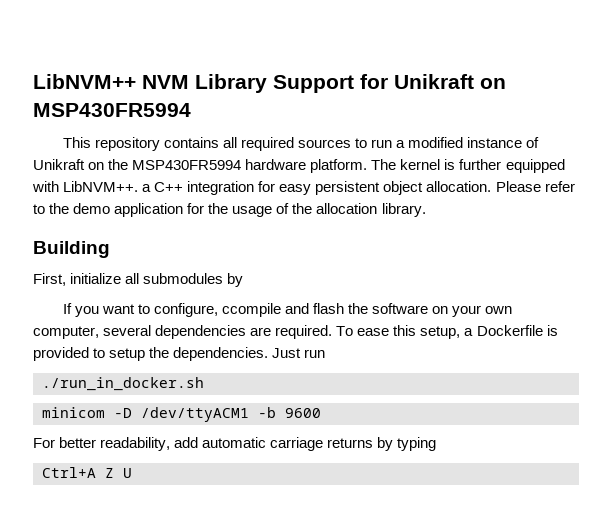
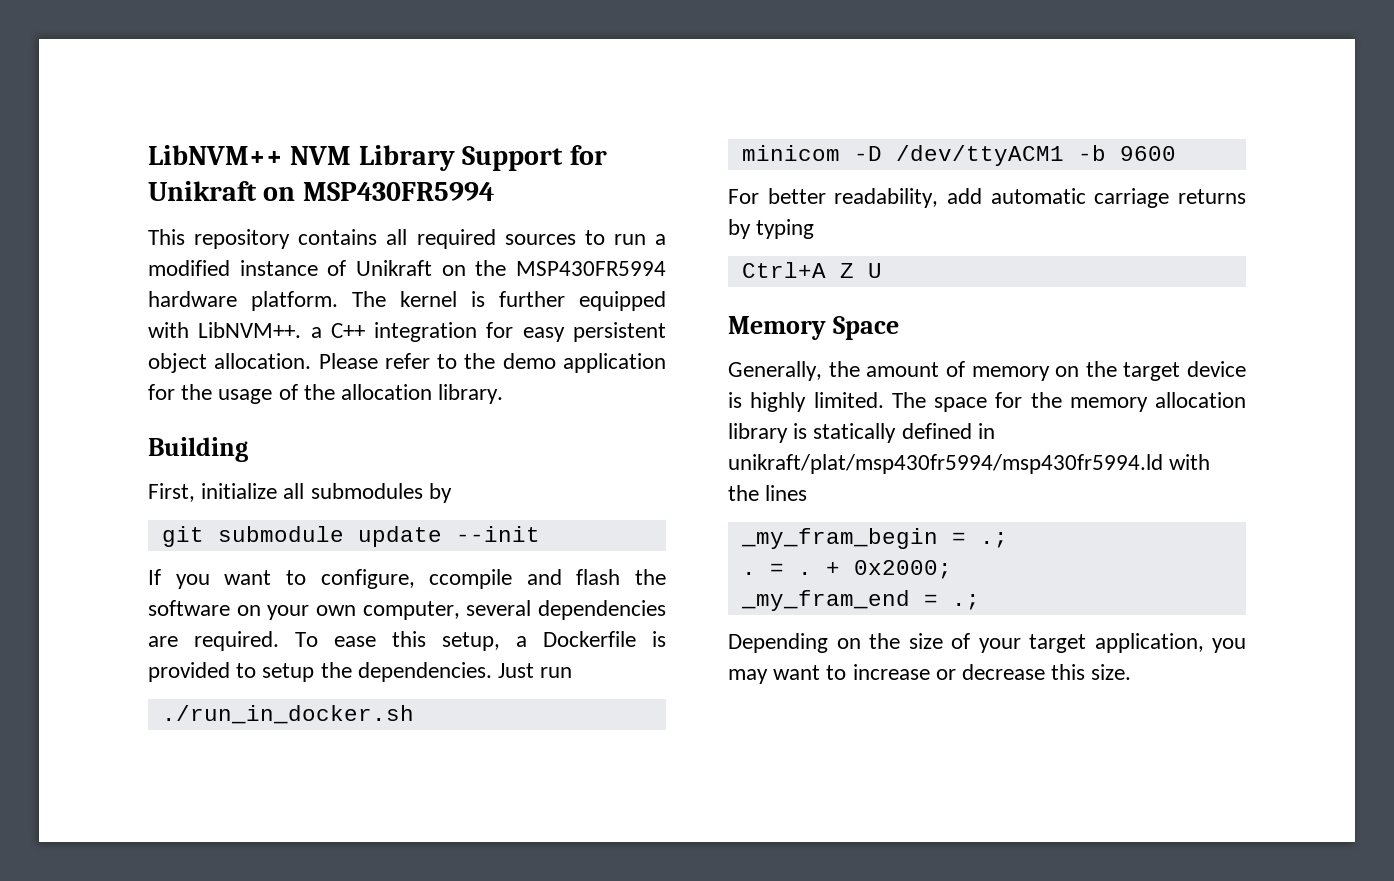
+ git submodule update --init
+ Memory Space
+ Generally, the amount of memory on the target device is highly limited. The space for the memory allocation library is statically defined in unikraft/plat/msp430fr5994/msp430fr5994.ld with the lines
+ _my_fram_begin = .;
+ . = . + 0x2000;
+ _my_fram_end = .;
+ Depending on the size of your target application, you may want to increase or decrease this size.

